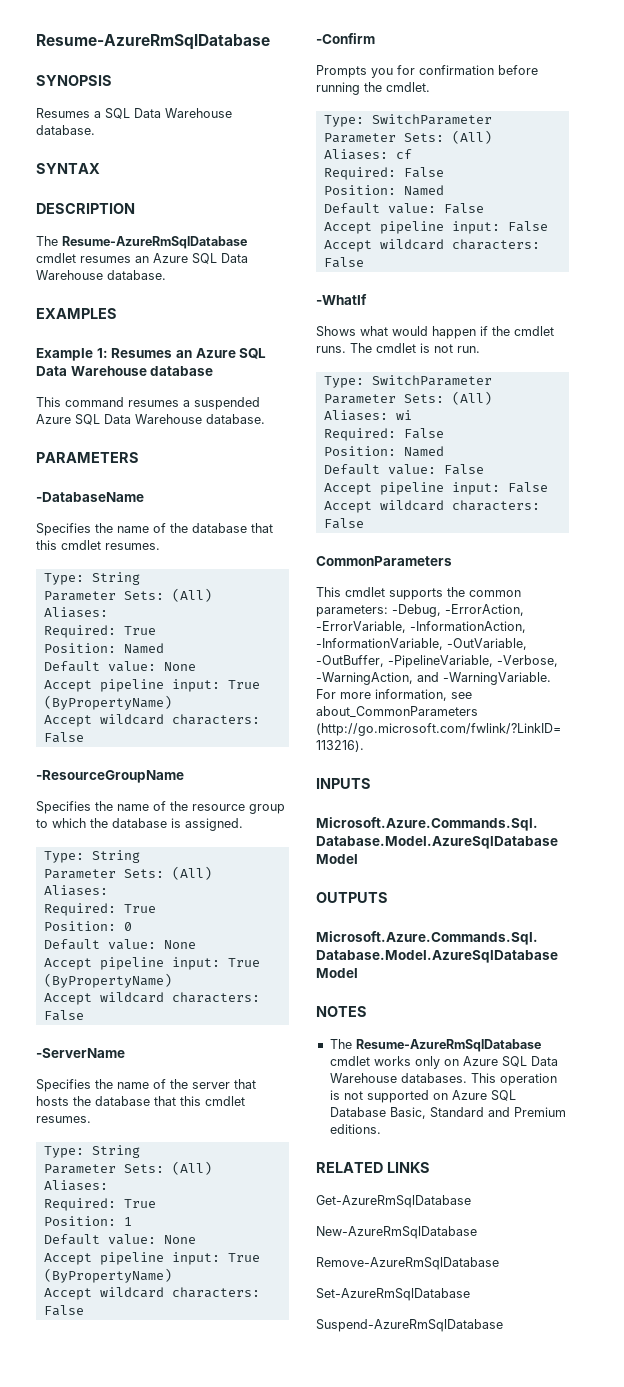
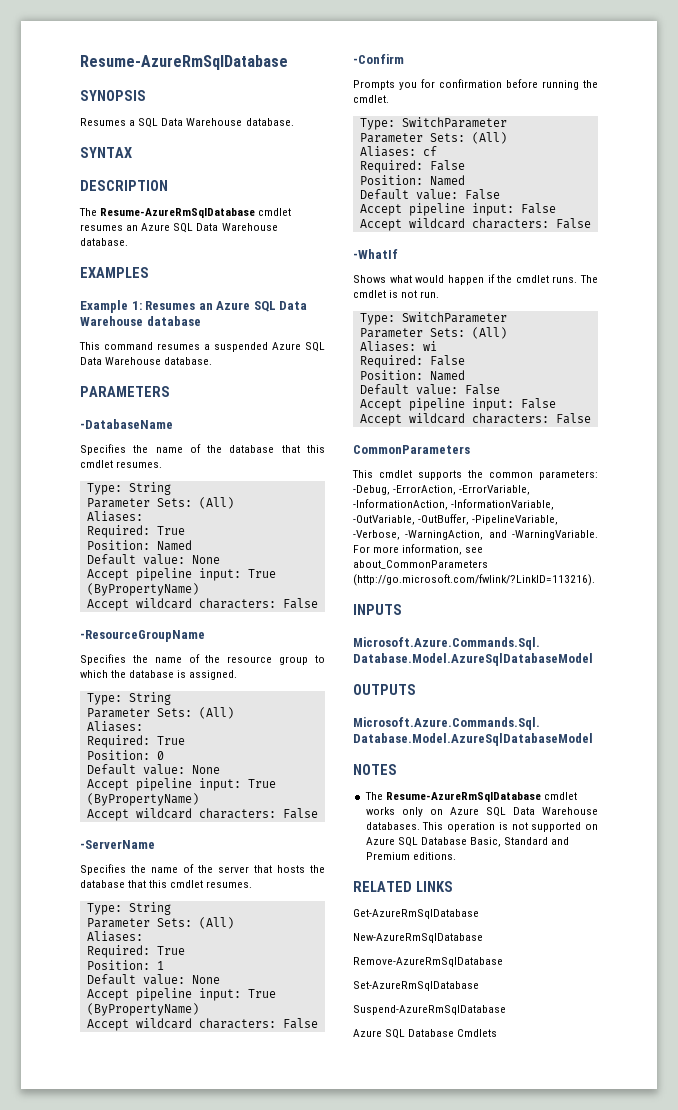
+ Azure SQL Database Cmdlets

